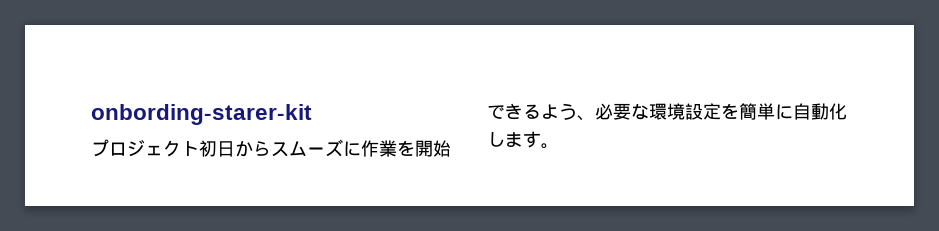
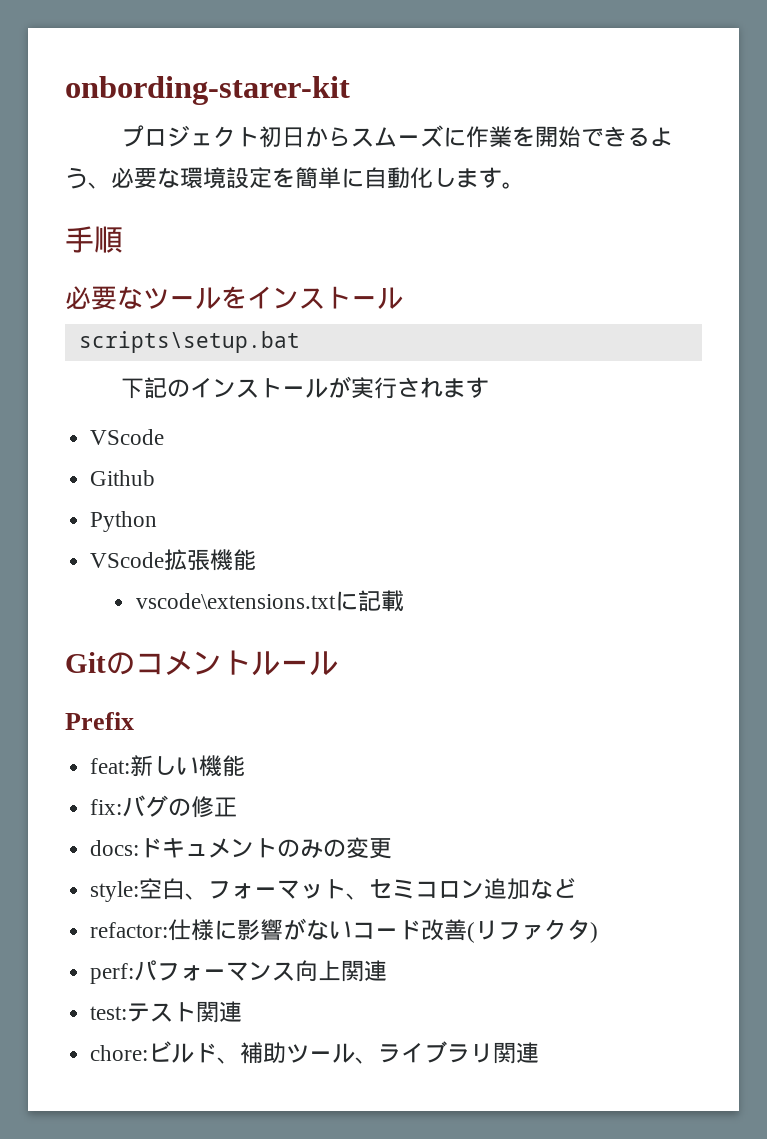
+ 手順
+ 必要なツールをインストール
+ scripts\setup.bat
+ 下記のインストールが実行されます
+ VScode
+ Github
+ Python
+ VScode拡張機能
+ vscode\extensions.txtに記載
+ Gitのコメントルール
+ Prefix
+ feat:新しい機能
+ fix:バグの修正
+ docs:ドキュメントのみの変更
+ style:空白、フォーマット、セミコロン追加など
+ refactor:仕様に影響がないコード改善(リファクタ)
+ perf:パフォーマンス向上関連
+ test:テスト関連
+ chore:ビルド、補助ツール、ライブラリ関連

